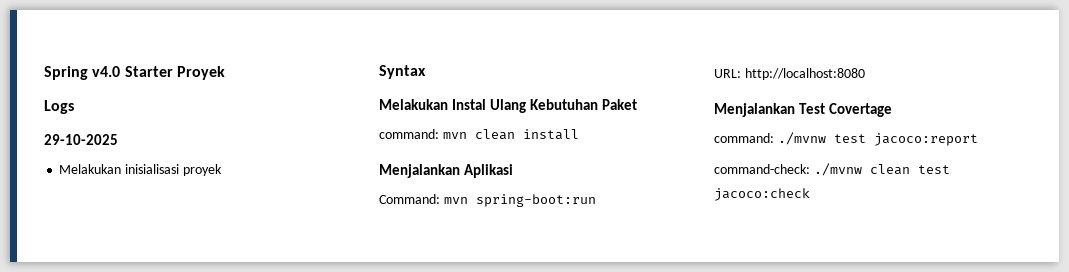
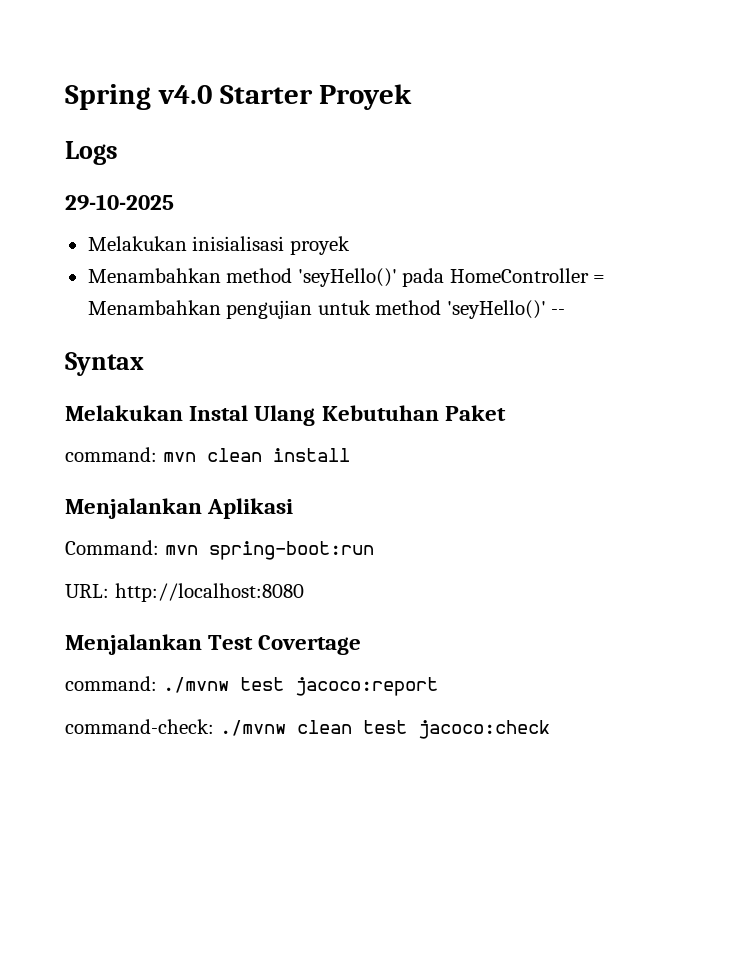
+ Menambahkan method 'seyHello()' pada HomeController = Menambahkan pengujian untuk method 'seyHello()' --

